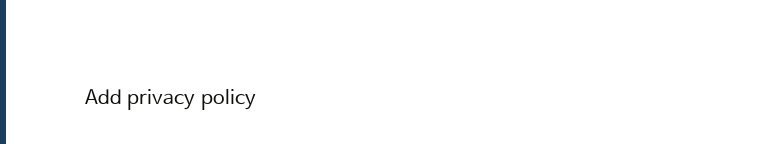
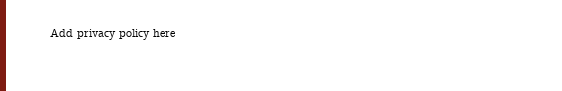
- Add privacy policy
+ Add privacy policy here

